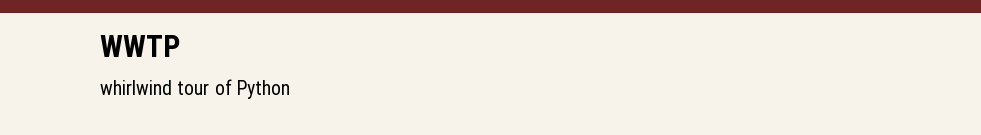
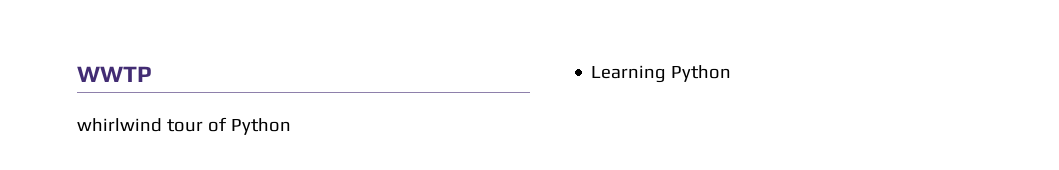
+ Learning Python

